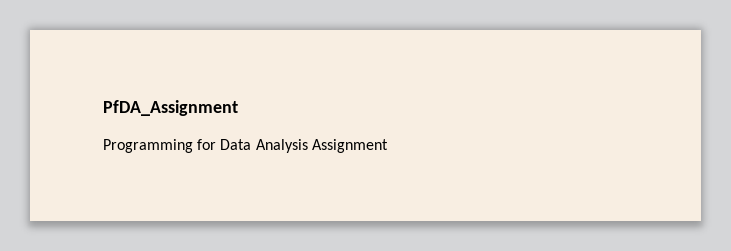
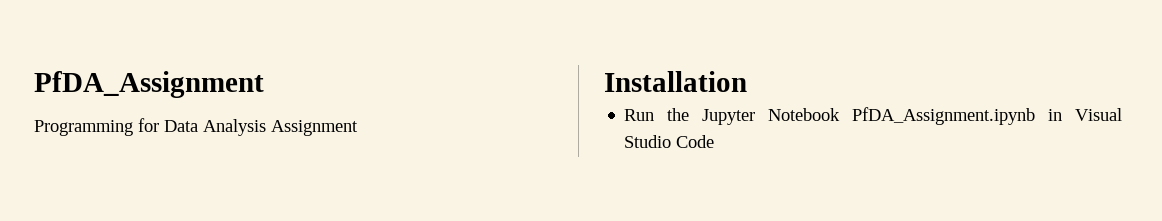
+ Installation
+ Run the Jupyter Notebook PfDA_Assignment.ipynb in Visual Studio Code

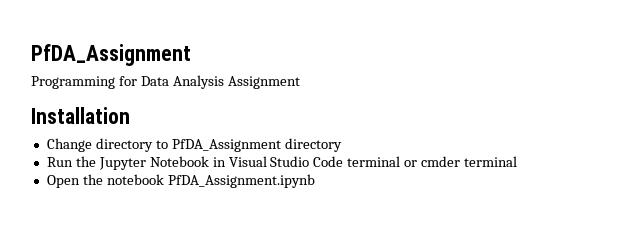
+ Change directory to PfDA_Assignment directory
- Run the Jupyter Notebook PfDA_Assignment.ipynb in Visual Studio Code
+ Run the Jupyter Notebook in Visual Studio Code terminal or cmder terminal
+ Open the notebook PfDA_Assignment.ipynb

